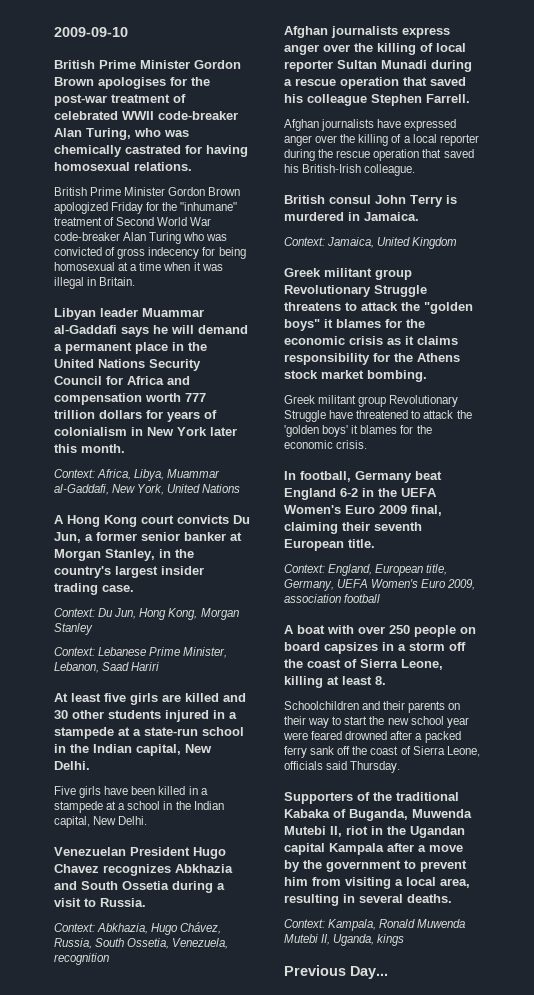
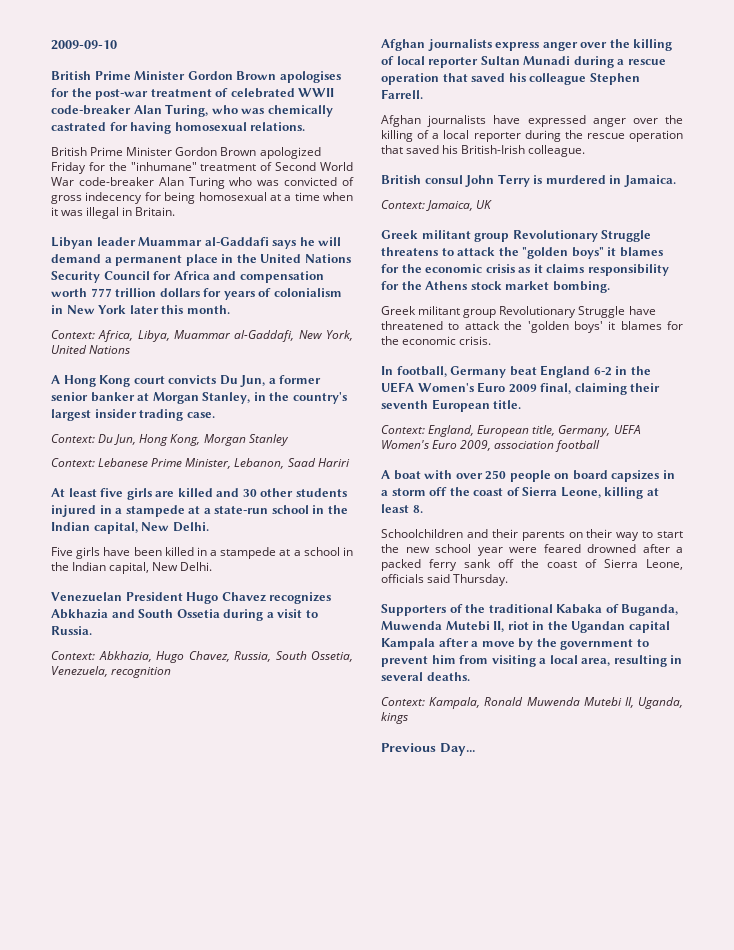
- Context: Abkhazia, Hugo Chávez, Russia, South Ossetia, Venezuela, recognition
+ Context: Abkhazia, Hugo Chavez, Russia, South Ossetia, Venezuela, recognition
- Context: Jamaica, United Kingdom
+ Context: Jamaica, UK

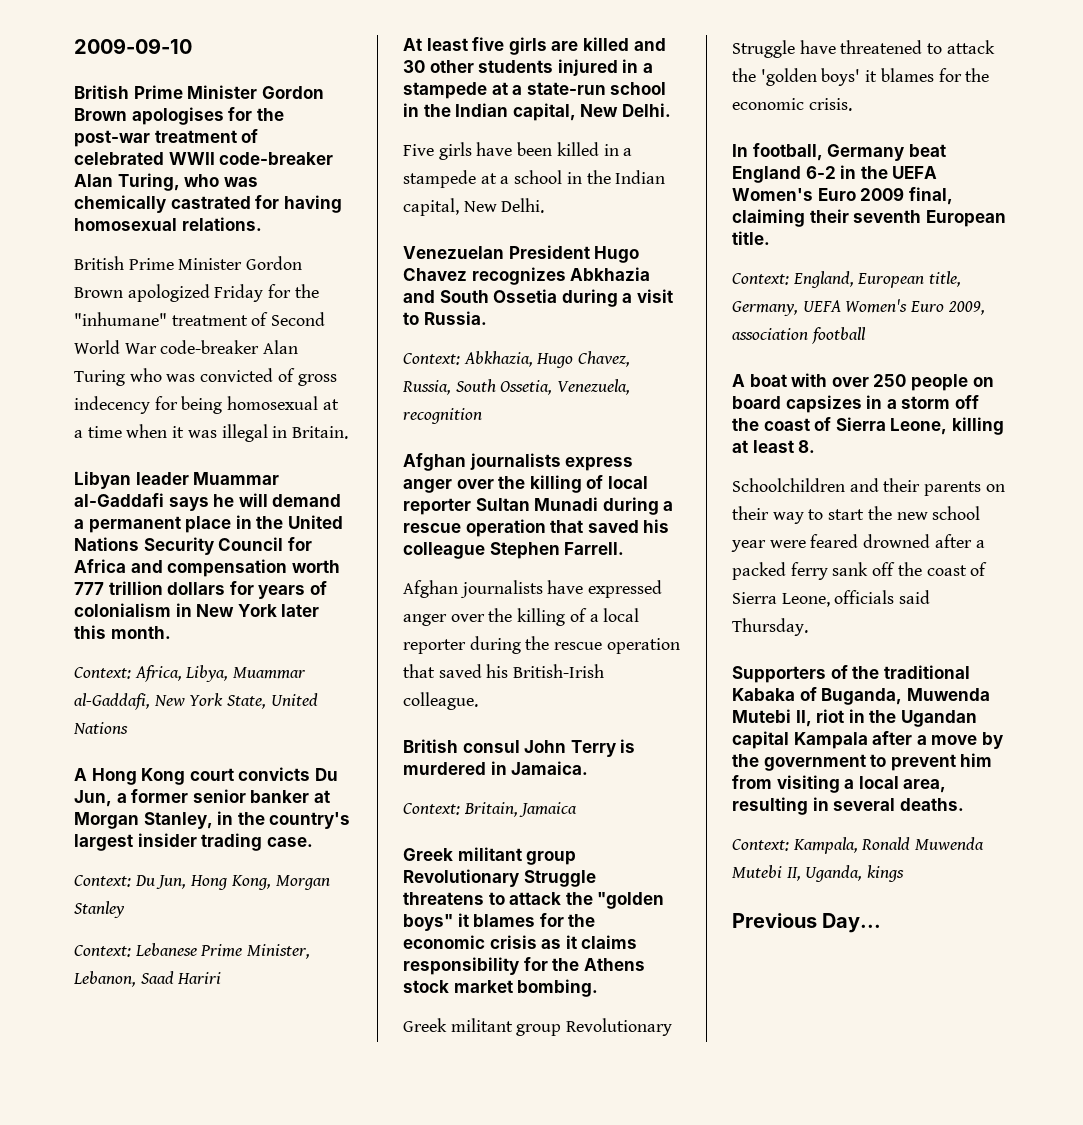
- Context: Africa, Libya, Muammar al-Gaddafi, New York, United Nations
+ Context: Africa, Libya, Muammar al-Gaddafi, New York State, United Nations
- Context: Jamaica, UK
+ Context: Britain, Jamaica

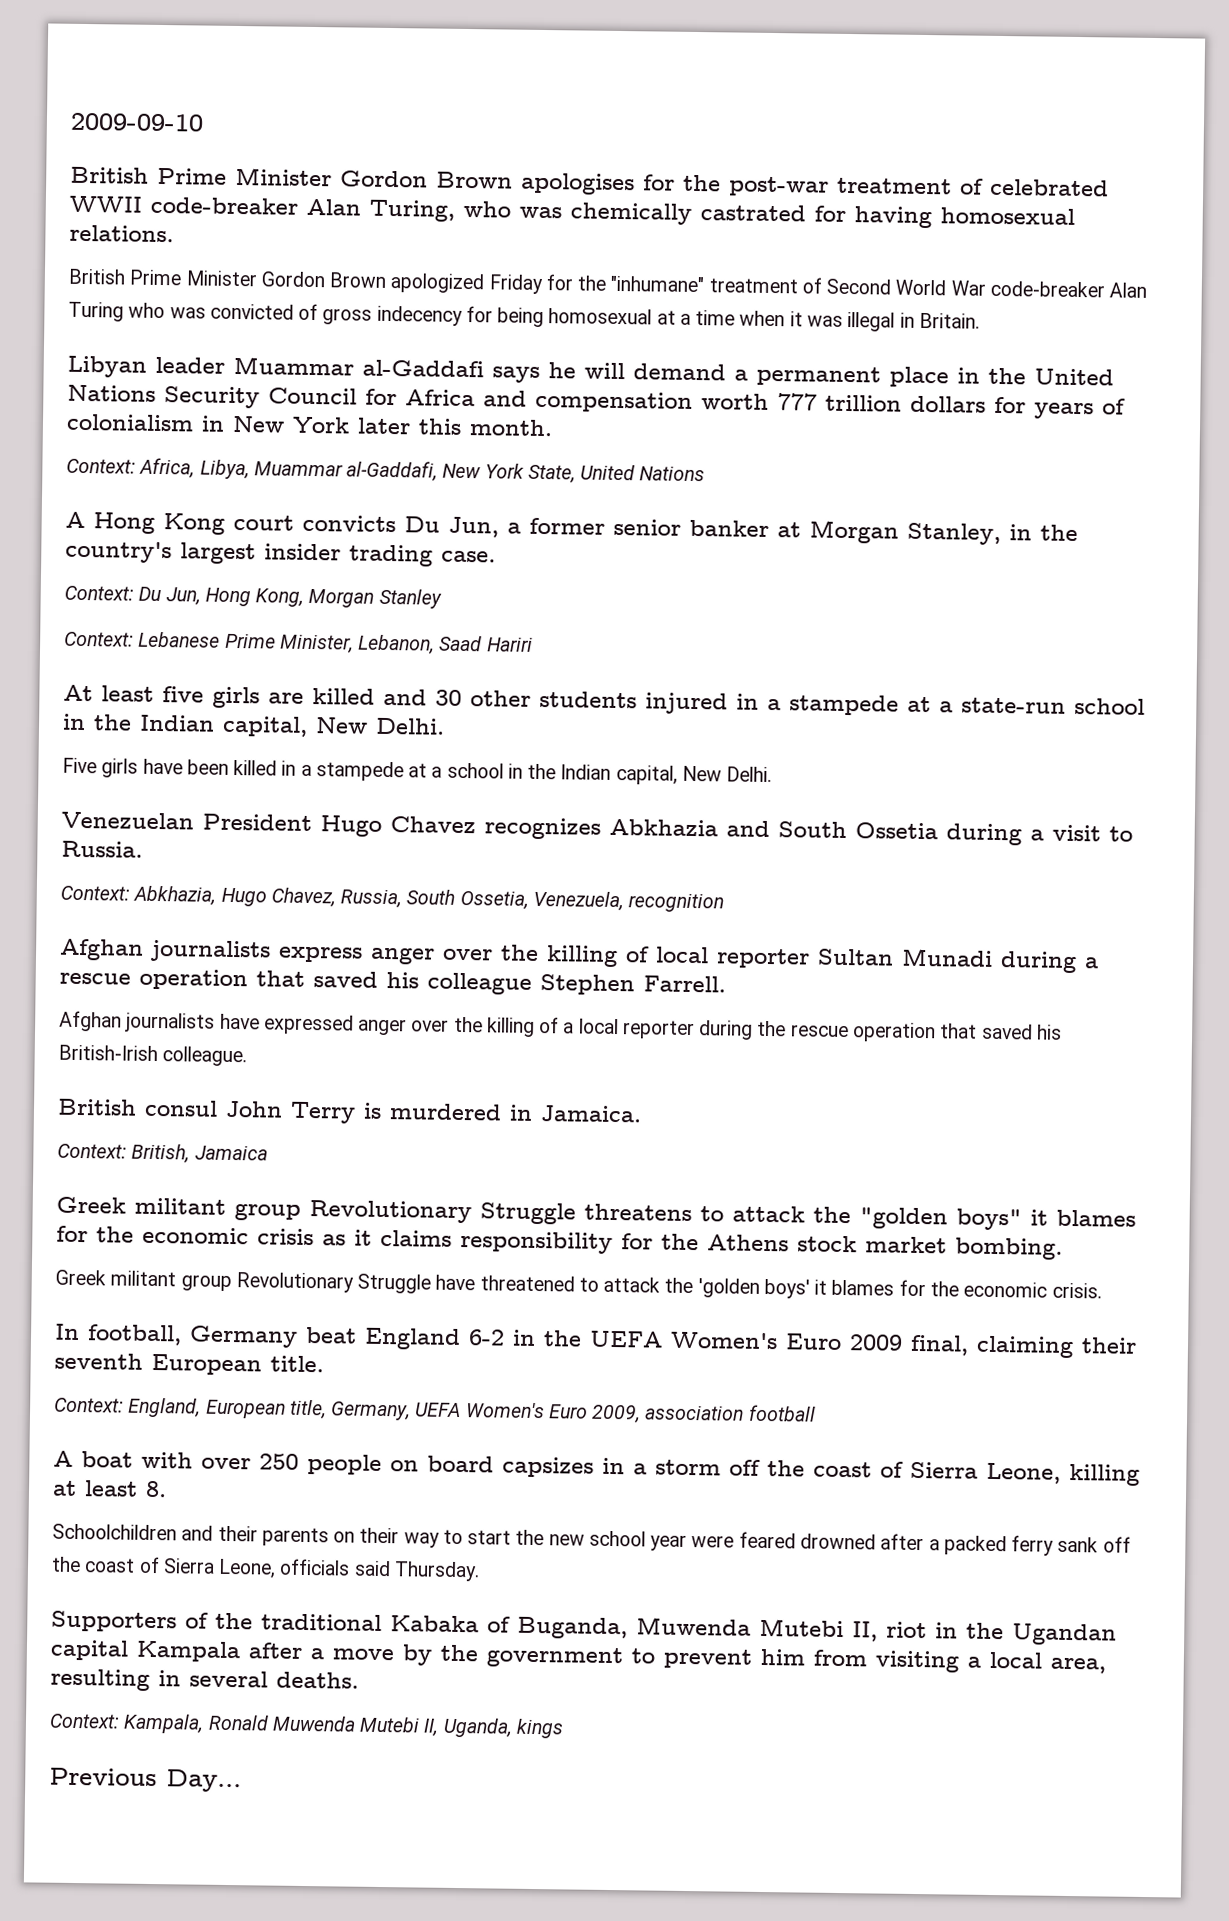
- Context: Britain, Jamaica
+ Context: British, Jamaica

